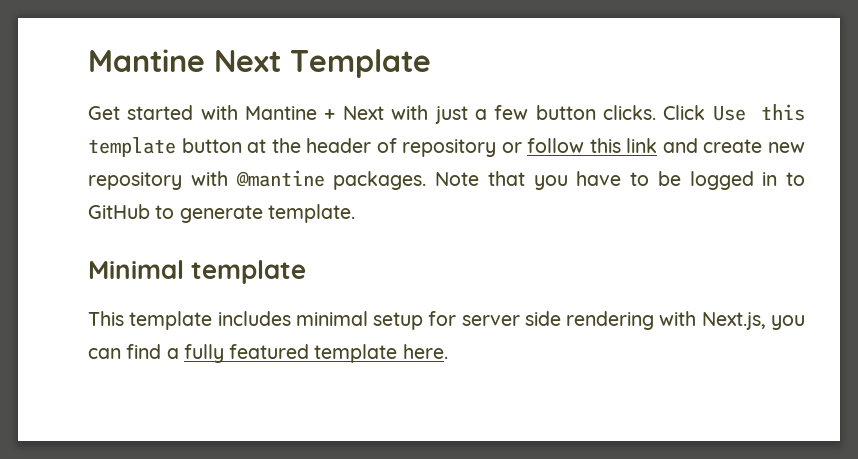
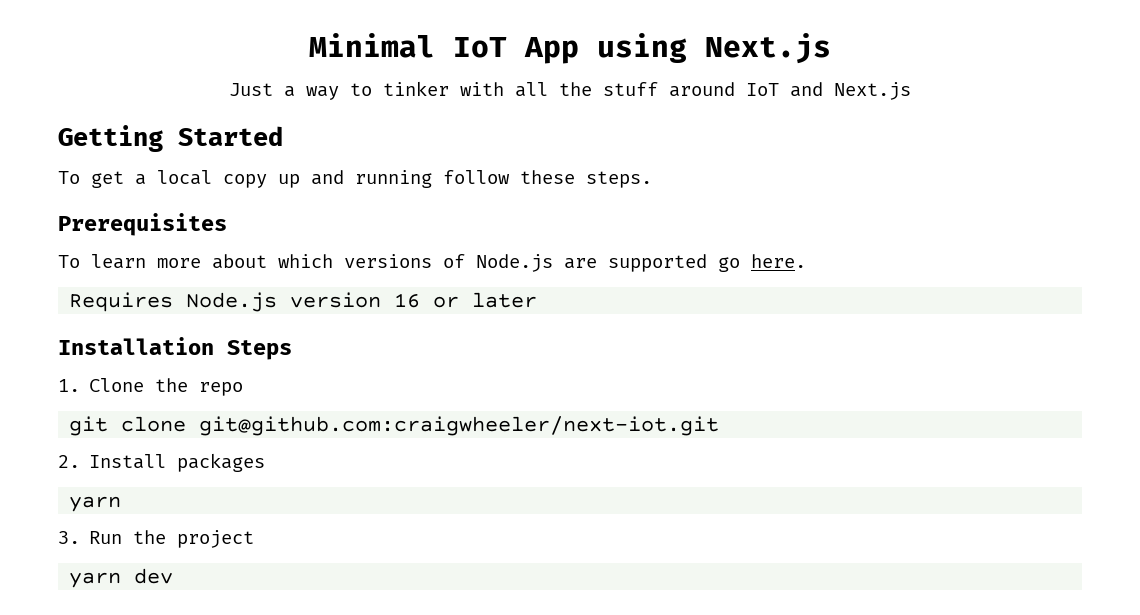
- Mantine Next Template
- Get started with Mantine + Next with just a few button clicks. Click Use this template button at the header of repository or follow this link and create new repository with @mantine packages. Note that you have to be logged in to GitHub to generate template.
- Minimal template
- This template includes minimal setup for server side rendering with Next.js, you can find a fully featured template here.
+ Minimal IoT App using Next.js
+ Just a way to tinker with all the stuff around IoT and Next.js
+ Getting Started
+ To get a local copy up and running follow these steps.
+ Prerequisites
+ To learn more about which versions of Node.js are supported go here.
+ Requires Node.js version 16 or later
+ Installation Steps
+ 1. Clone the repo
+ git clone git@github.com:craigwheeler/next-iot.git
+ 2. Install packages
+ yarn
+ 3. Run the project
+ yarn dev

